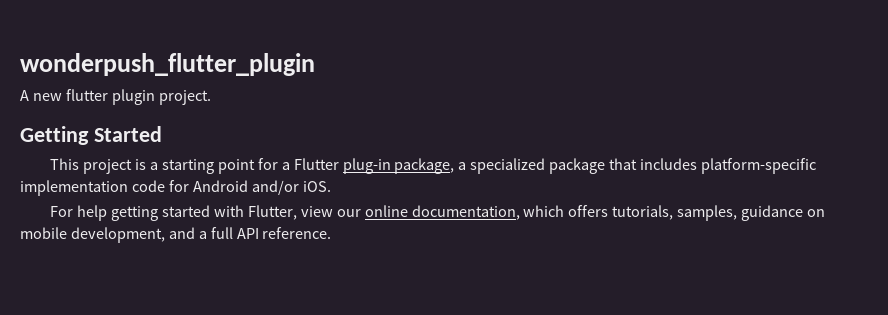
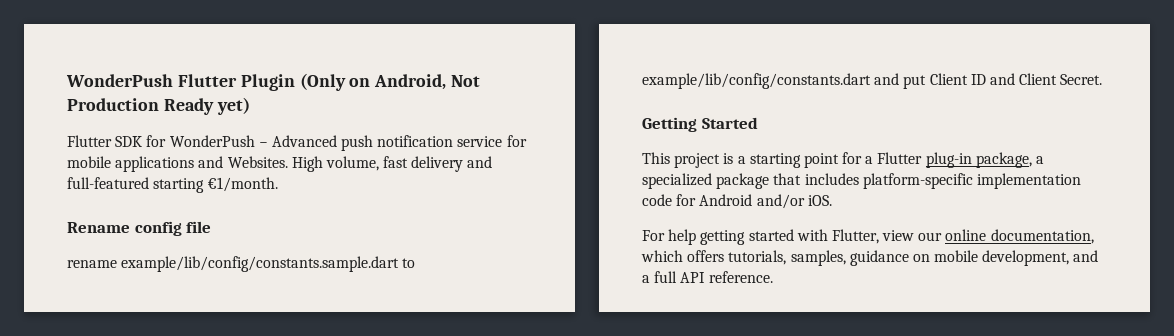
- wonderpush_flutter_plugin
- A new flutter plugin project.
+ WonderPush Flutter Plugin (Only on Android, Not Production Ready yet)
+ Flutter SDK for WonderPush − Advanced push notification service for mobile applications and Websites. High volume, fast delivery and full-featured starting €1/month.
+ Rename config file
+ rename example/lib/config/constants.sample.dart to example/lib/config/constants.dart and put Client ID and Client Secret.

